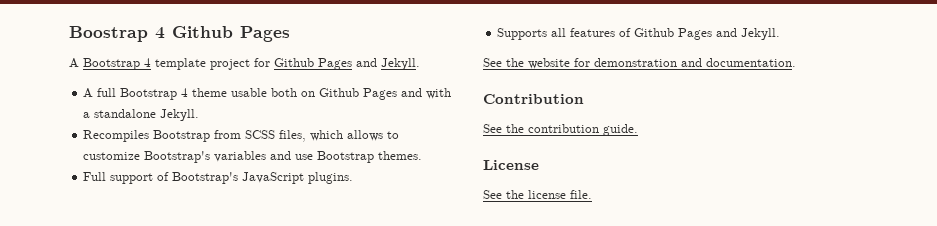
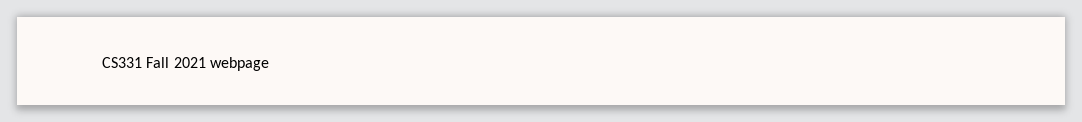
- Boostrap 4 Github Pages
- A Bootstrap 4 template project for Github Pages and Jekyll.
- A full Bootstrap 4 theme usable both on Github Pages and with a standalone Jekyll.
- Recompiles Bootstrap from SCSS files, which allows to customize Bootstrap's variables and use Bootstrap themes.
- Full support of Bootstrap's JavaScript plugins.
- Supports all features of Github Pages and Jekyll.
- See the website for demonstration and documentation.
- Contribution
- See the contribution guide.
- License
- See the license file.
+ CS331 Fall 2021 webpage

